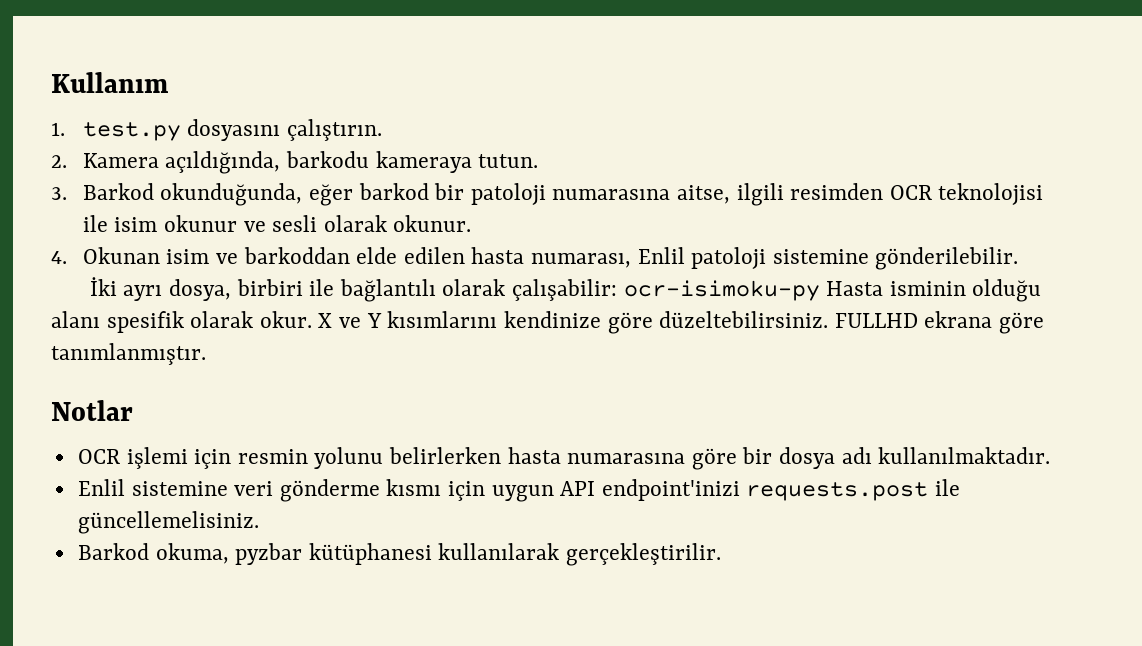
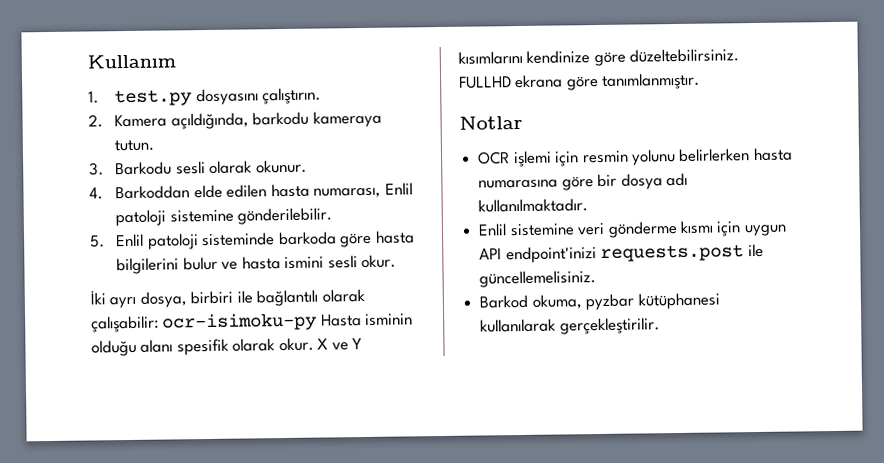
- 3. Barkod okunduğunda, eğer barkod bir patoloji numarasına aitse, ilgili resimden OCR teknolojisi ile isim okunur ve sesli olarak okunur.
+ 3. Barkodu sesli olarak okunur.
- 4. Okunan isim ve barkoddan elde edilen hasta numarası, Enlil patoloji sistemine gönderilebilir.
+ 4. Barkoddan elde edilen hasta numarası, Enlil patoloji sistemine gönderilebilir.
+ 5. Enlil patoloji sisteminde barkoda göre hasta bilgilerini bulur ve hasta ismini sesli okur.

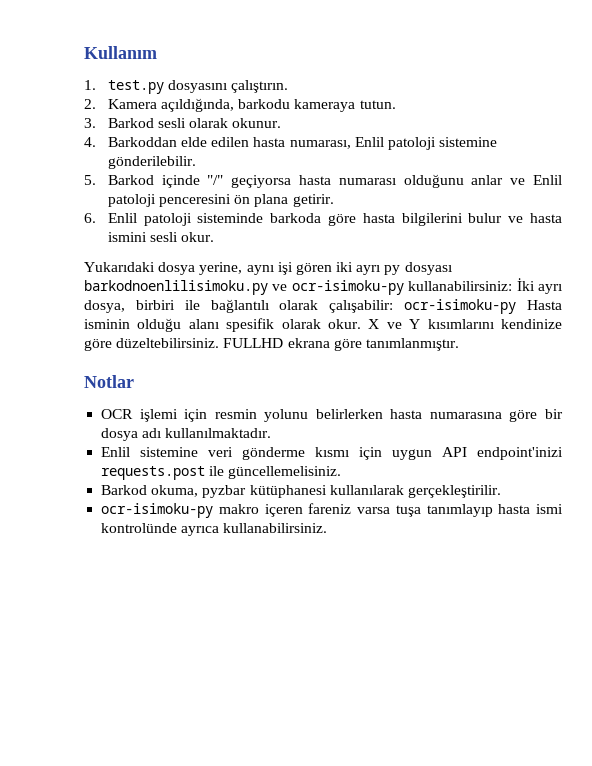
- 3. Barkodu sesli olarak okunur.
+ 3. Barkod sesli olarak okunur.
- 5. Enlil patoloji sisteminde barkoda göre hasta bilgilerini bulur ve hasta ismini sesli okur.
+ 5. Barkod içinde "/" geçiyorsa hasta numarası olduğunu anlar ve Enlil patoloji penceresini ön plana getirir.
+ 6. Enlil patoloji sisteminde barkoda göre hasta bilgilerini bulur ve hasta ismini sesli okur.
- İki ayrı dosya, birbiri ile bağlantılı olarak çalışabilir: ocr-isimoku-py Hasta isminin olduğu alanı spesifik olarak okur.
+ Yukarıdaki dosya yerine, aynı işi gören iki ayrı py dosyası barkodnoenlilisimoku.py ve ocr-isimoku-py kullanabilirsiniz: İki ayrı dosya, birbiri ile bağlantılı olarak çalışabilir: ocr-isimoku-py Hasta isminin olduğu alanı spesifik olarak okur.
+ ocr-isimoku-py makro içeren fareniz varsa tuşa tanımlayıp hasta ismi kontrolünde ayrıca kullanabilirsiniz.

